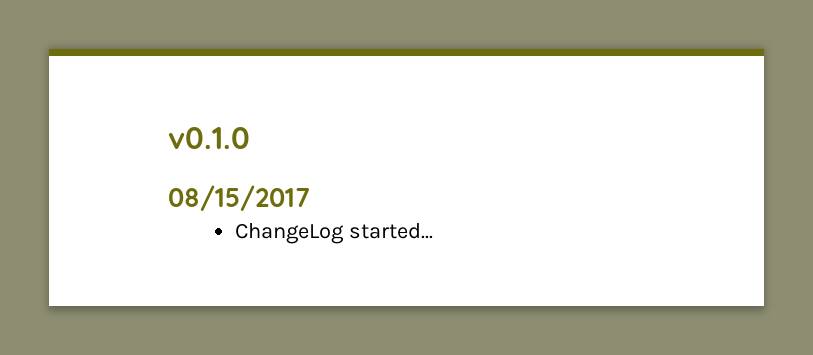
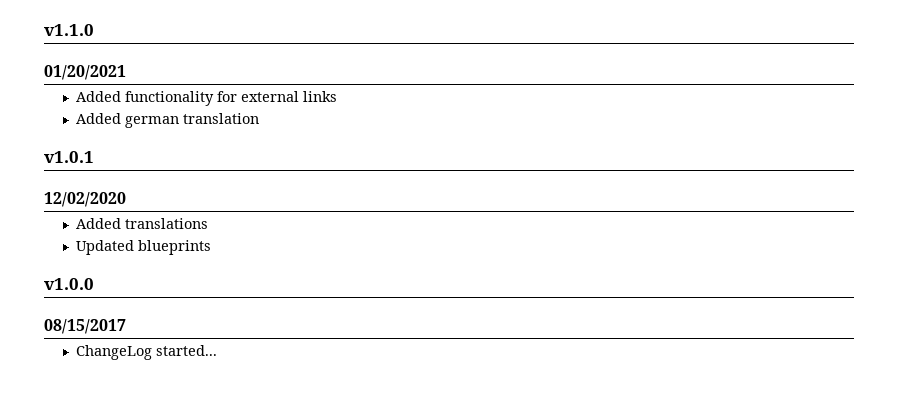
- v0.1.0
+ v1.1.0
+ 01/20/2021
+ Added functionality for external links
+ Added german translation
+ v1.0.1
+ 12/02/2020
+ Added translations
+ Updated blueprints
+ v1.0.0

